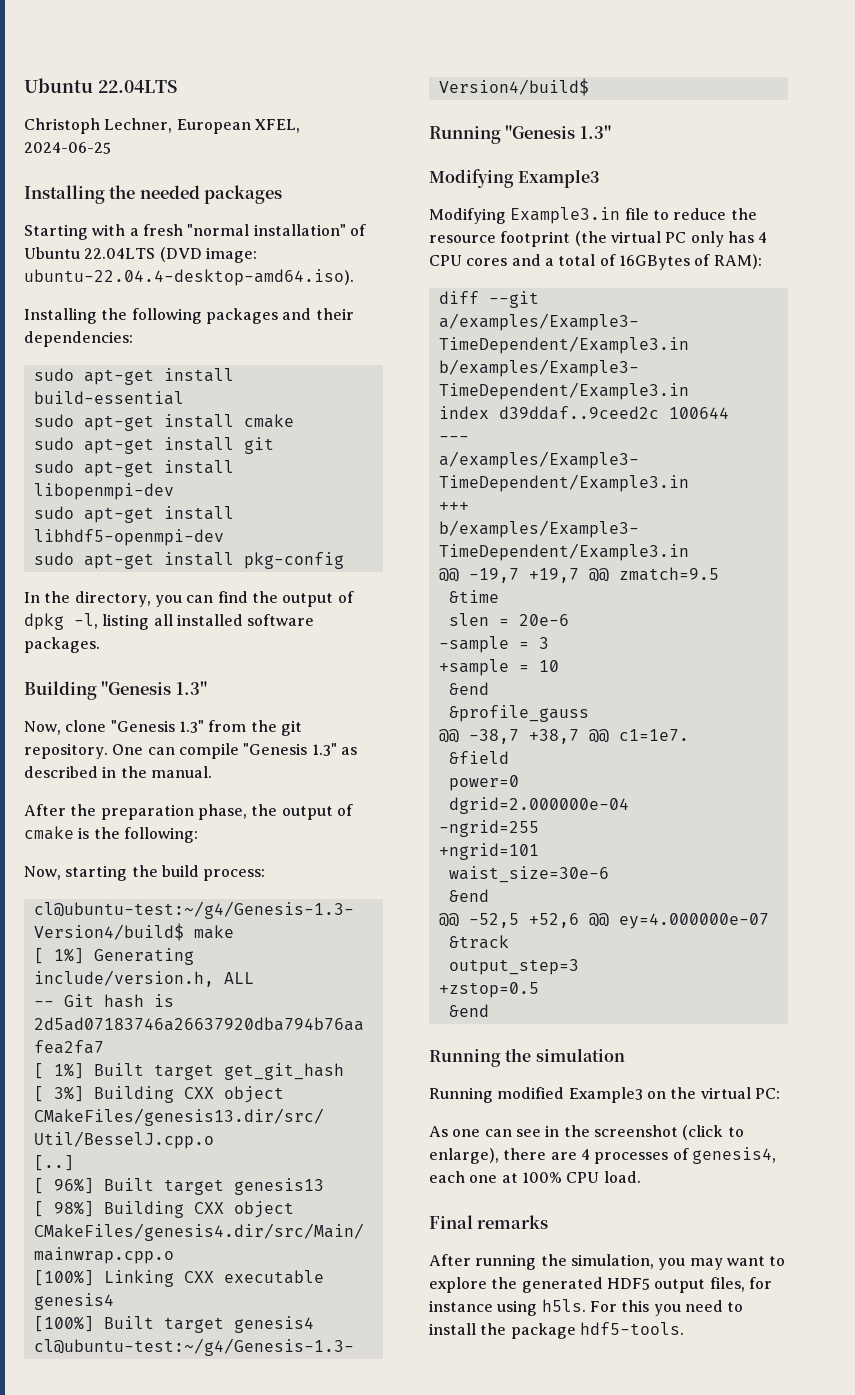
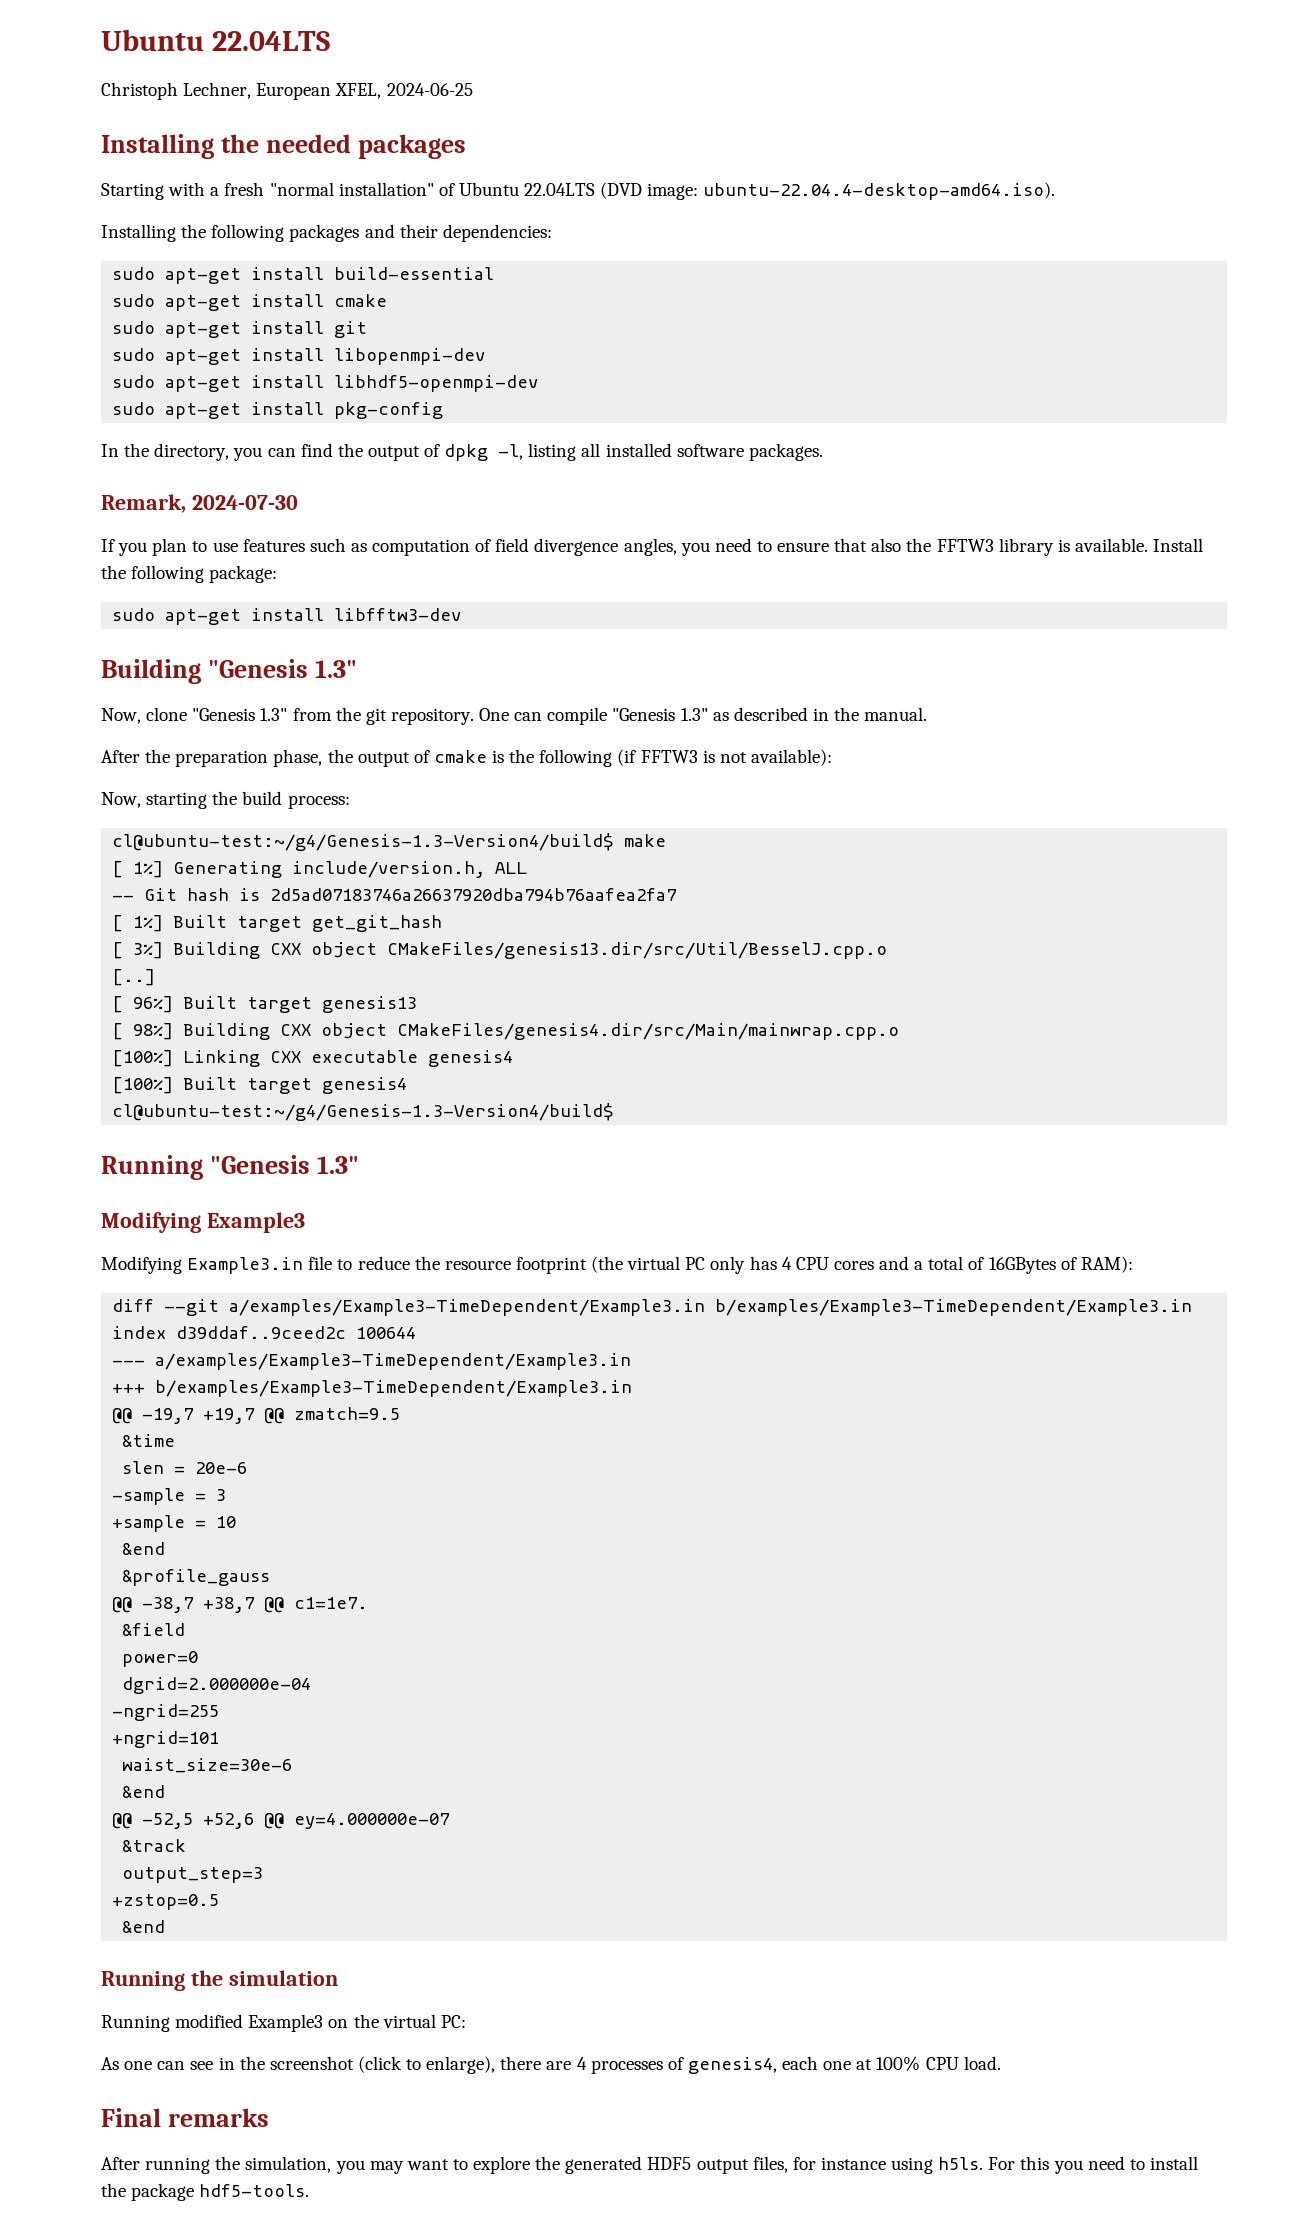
+ Remark, 2024-07-30
+ If you plan to use features such as computation of field divergence angles, you need to ensure that also the FFTW3 library is available. Install the following package:
+ sudo apt-get install libfftw3-dev
- After the preparation phase, the output of cmake is the following:
+ After the preparation phase, the output of cmake is the following (if FFTW3 is not available):

